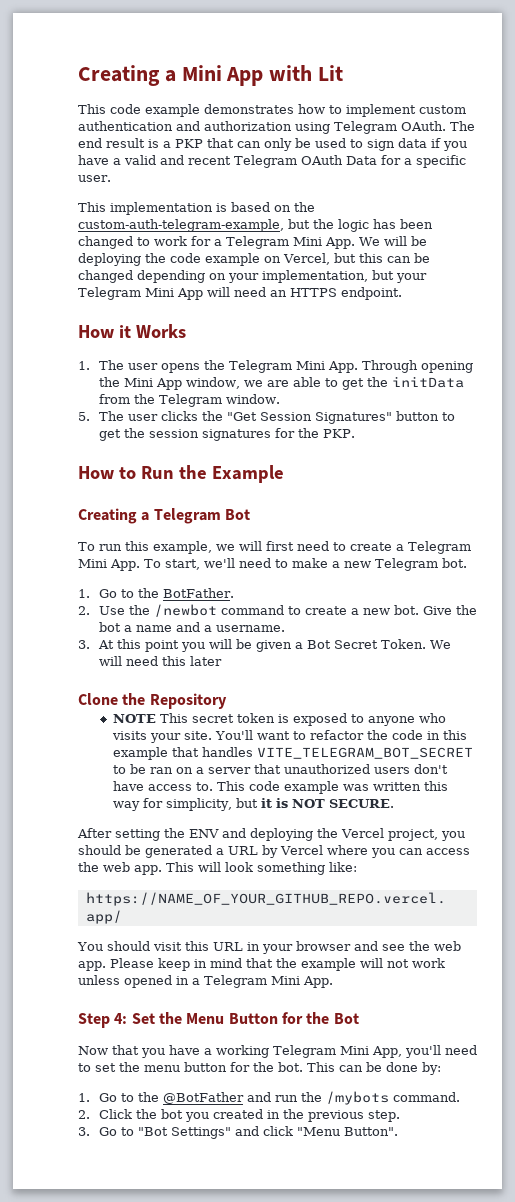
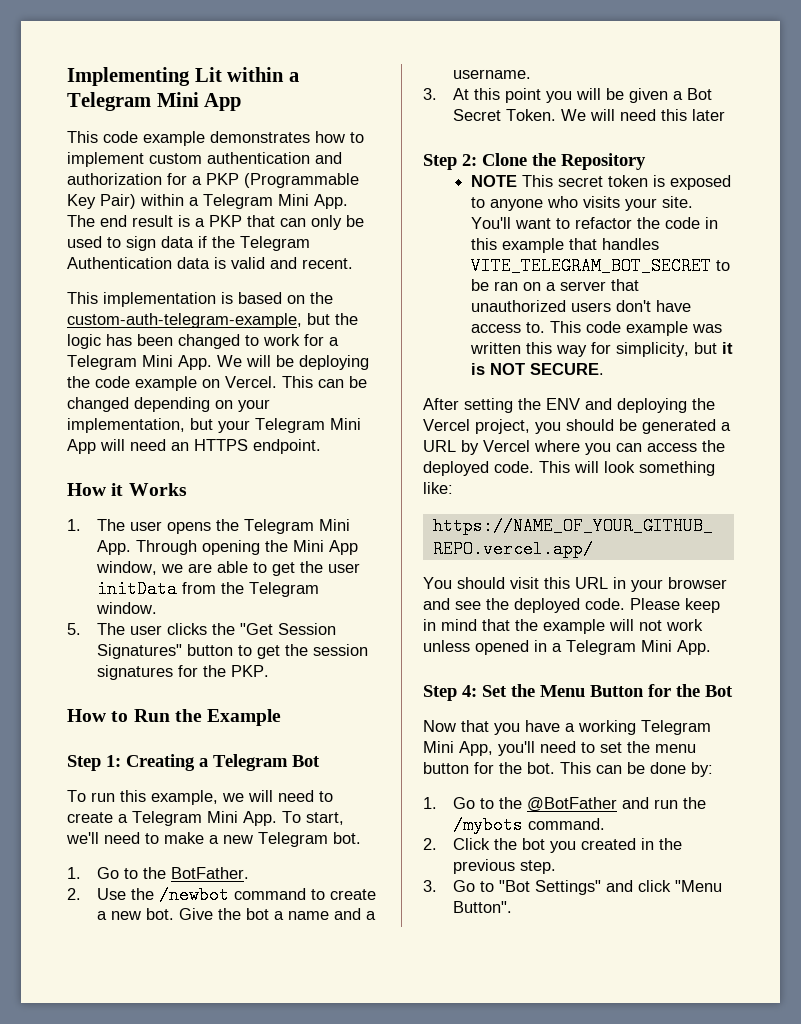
- Creating a Mini App with Lit
+ Implementing Lit within a Telegram Mini App
- This code example demonstrates how to implement custom authentication and authorization using Telegram OAuth. The end result is a PKP that can only be used to sign data if you have a valid and recent Telegram OAuth Data for a specific user.
+ This code example demonstrates how to implement custom authentication and authorization for a PKP (Programmable Key Pair) within a Telegram Mini App. The end result is a PKP that can only be used to sign data if the Telegram Authentication data is valid and recent.
- This implementation is based on the custom-auth-telegram-example, but the logic has been changed to work for a Telegram Mini App. We will be deploying the code example on Vercel, but this can be changed depending on your implementation, but your Telegram Mini App will need an HTTPS endpoint.
+ This implementation is based on the custom-auth-telegram-example, but the logic has been changed to work for a Telegram Mini App. We will be deploying the code example on Vercel. This can be changed depending on your implementation, but your Telegram Mini App will need an HTTPS endpoint.
- 1. The user opens the Telegram Mini App. Through opening the Mini App window, we are able to get the initData from the Telegram window.
+ 1. The user opens the Telegram Mini App. Through opening the Mini App window, we are able to get the user initData from the Telegram window.
- Creating a Telegram Bot
+ Step 1: Creating a Telegram Bot
- To run this example, we will first need to create a Telegram Mini App. To start, we'll need to make a new Telegram bot.
+ To run this example, we will need to create a Telegram Mini App. To start, we'll need to make a new Telegram bot.
- Clone the Repository
+ Step 2: Clone the Repository
- After setting the ENV and deploying the Vercel project, you should be generated a URL by Vercel where you can access the web app.
+ After setting the ENV and deploying the Vercel project, you should be generated a URL by Vercel where you can access the deployed code.
- You should visit this URL in your browser and see the web app.
+ You should visit this URL in your browser and see the deployed code.

